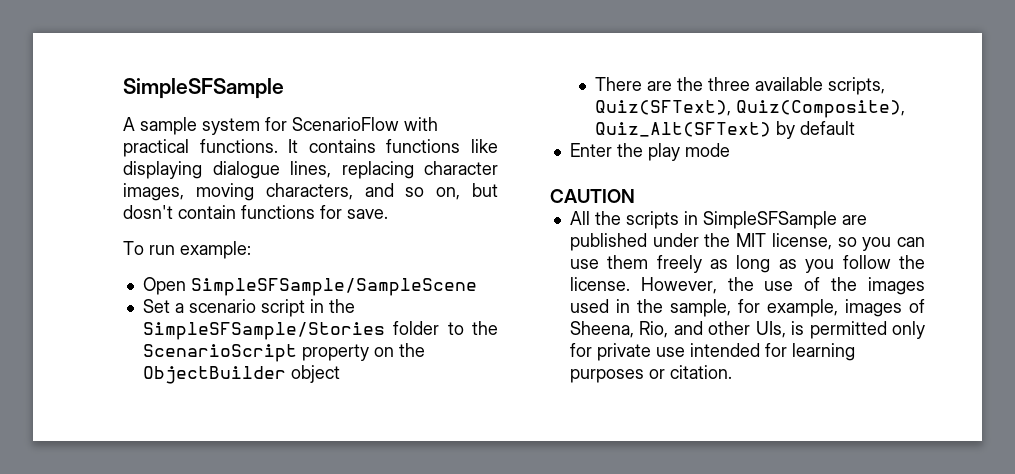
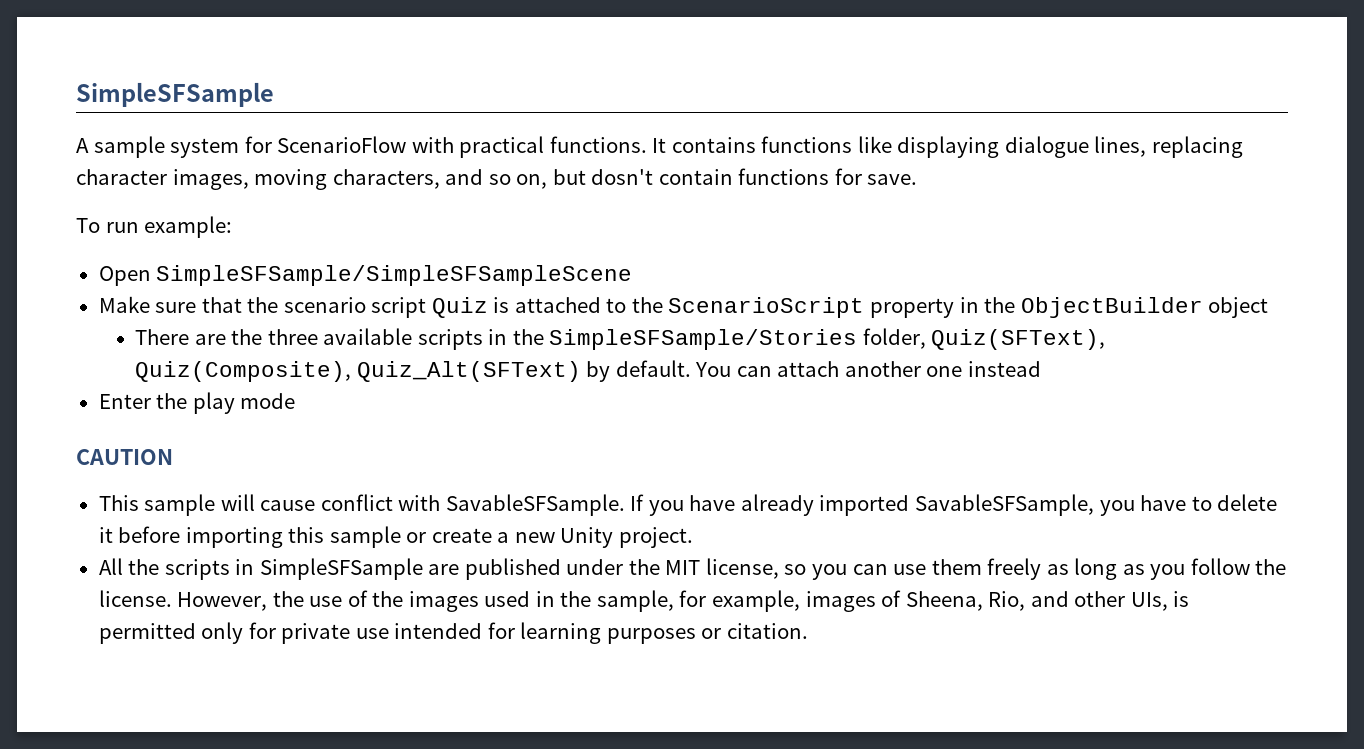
- Open SimpleSFSample/SampleScene
- Set a scenario script in the SimpleSFSample/Stories folder to the ScenarioScript property on the ObjectBuilder object
+ Open SimpleSFSample/SimpleSFSampleScene
+ Make sure that the scenario script Quiz is attached to the ScenarioScript property in the ObjectBuilder object
- There are the three available scripts, Quiz(SFText), Quiz(Composite), Quiz_Alt(SFText) by default
+ There are the three available scripts in the SimpleSFSample/Stories folder, Quiz(SFText), Quiz(Composite), Quiz_Alt(SFText) by default. You can attach another one instead
+ This sample will cause conflict with SavableSFSample. If you have already imported SavableSFSample, you have to delete it before importing this sample or create a new Unity project.

